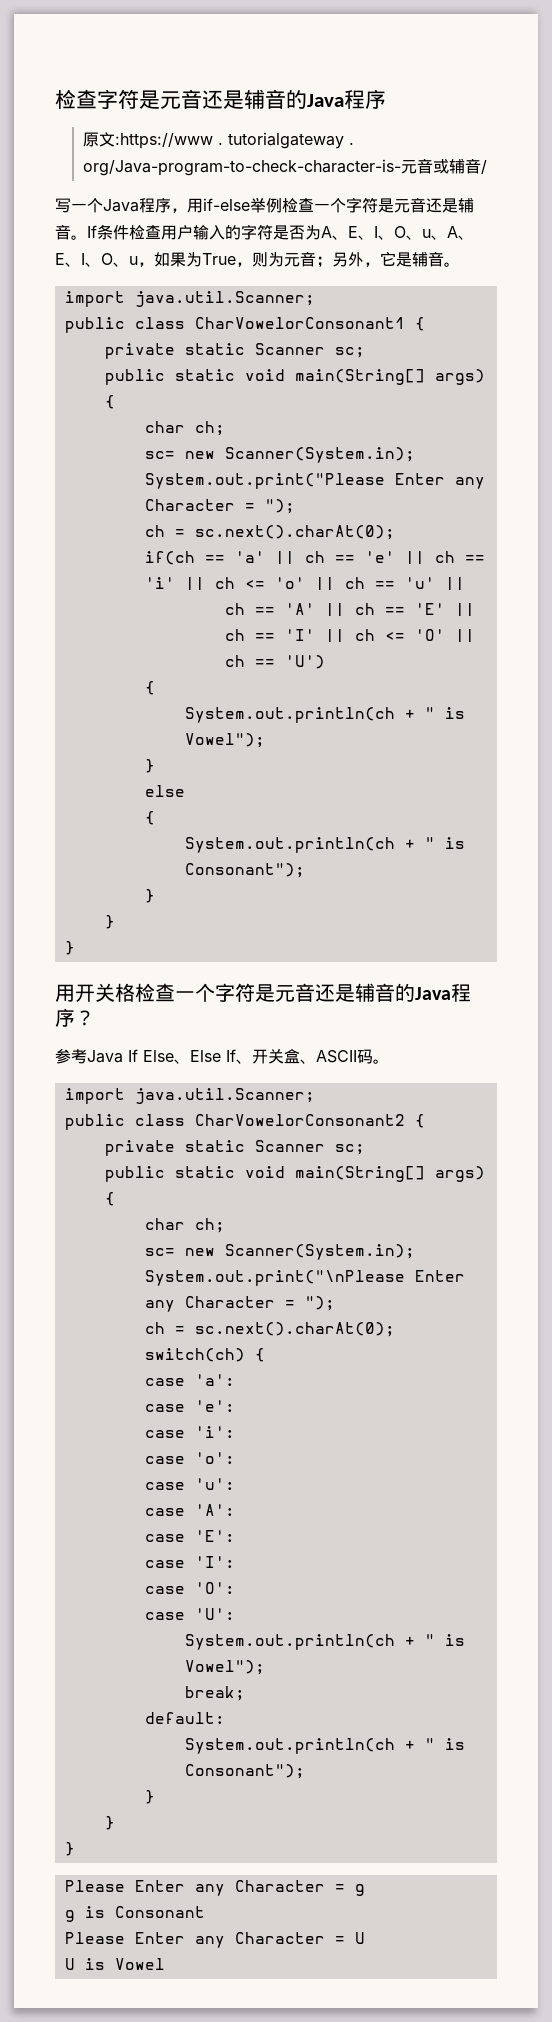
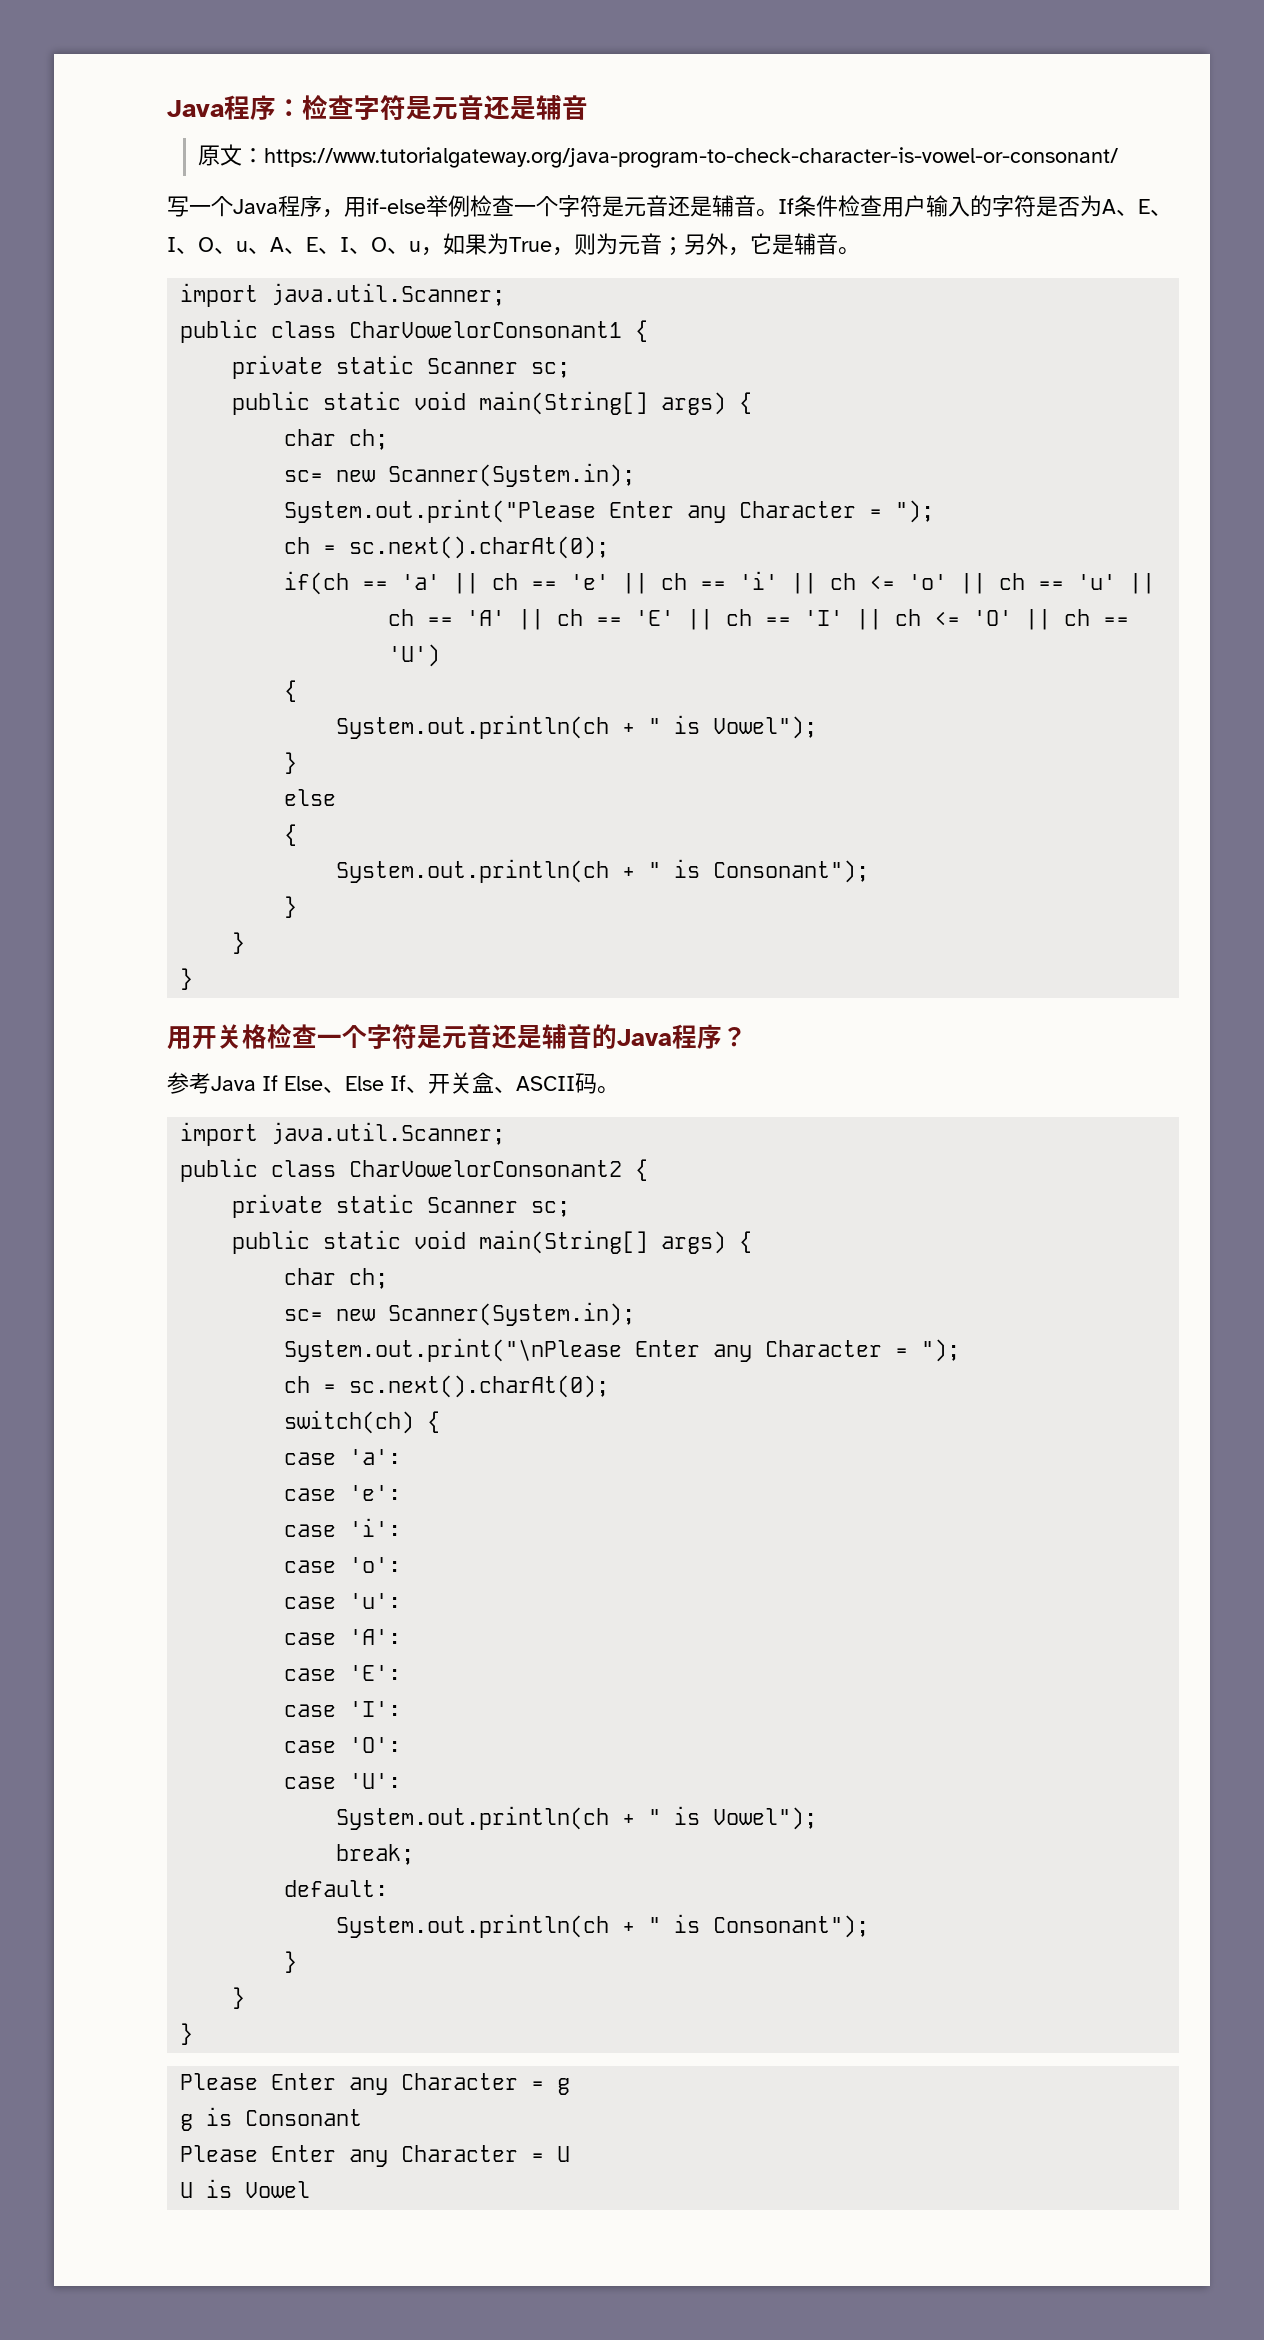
- 检查字符是元音还是辅音的Java程序
+ Java程序：检查字符是元音还是辅音
- 原文:https://www . tutorialgateway . org/Java-program-to-check-character-is-元音或辅音/
+ 原文：https://www.tutorialgateway.org/java-program-to-check-character-is-vowel-or-consonant/

